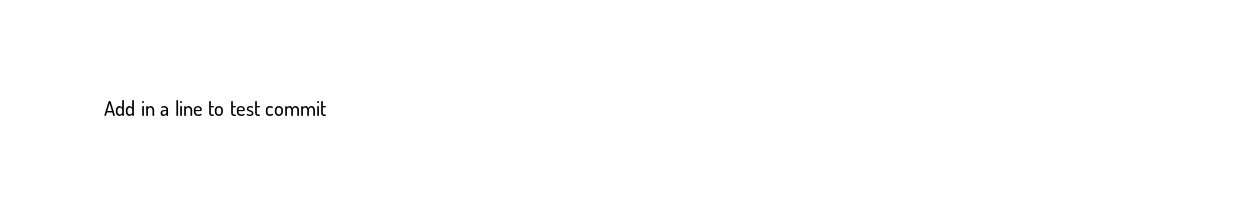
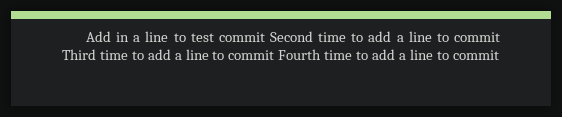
- Add in a line to test commit
+ Add in a line to test commit Second time to add a line to commit Third time to add a line to commit Fourth time to add a line to commit

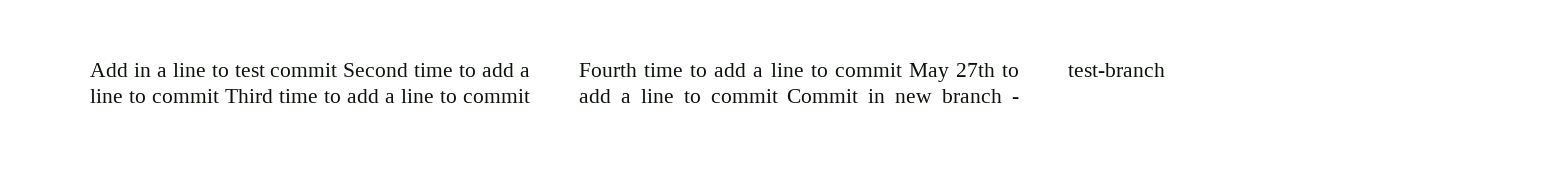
- Add in a line to test commit Second time to add a line to commit Third time to add a line to commit Fourth time to add a line to commit
+ Add in a line to test commit Second time to add a line to commit Third time to add a line to commit Fourth time to add a line to commit May 27th to add a line to commit Commit in new branch - test-branch

